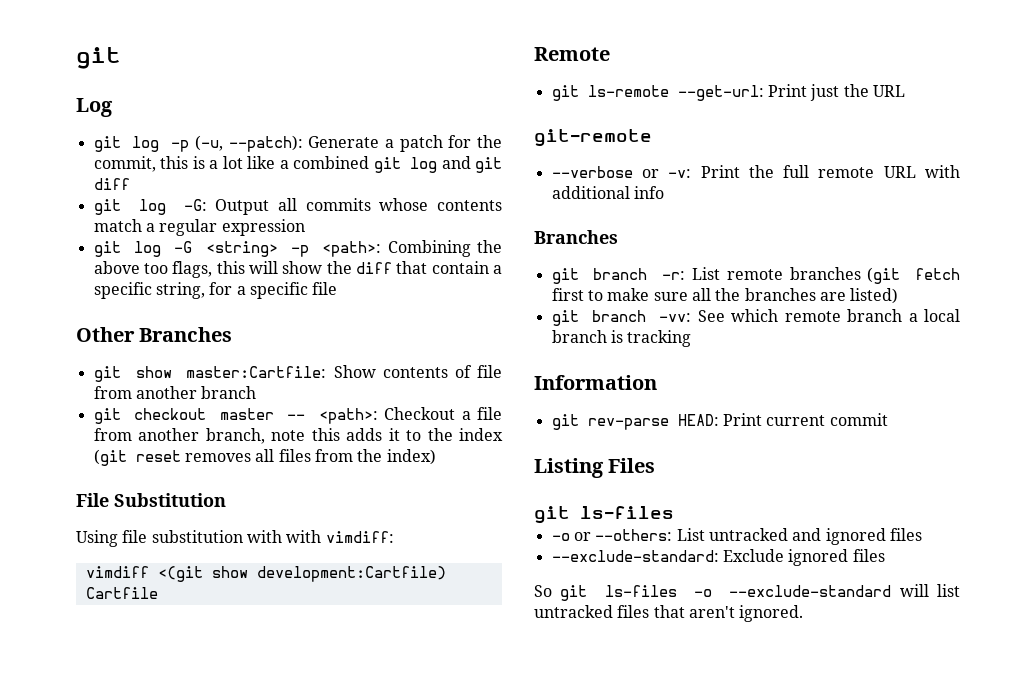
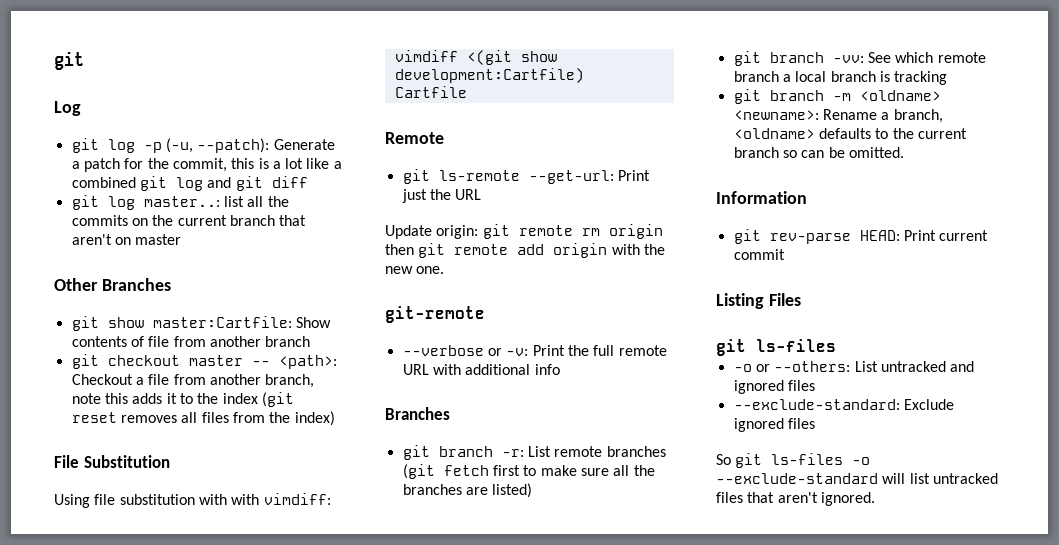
- git log -G: Output all commits whose contents match a regular expression
- git log -G <string> -p <path>: Combining the above too flags, this will show the diff that contain a specific string, for a specific file
+ git log master..: list all the commits on the current branch that aren't on master
+ Update origin: git remote rm origin then git remote add origin with the new one.
+ git branch -m <oldname> <newname>: Rename a branch, <oldname> defaults to the current branch so can be omitted.

